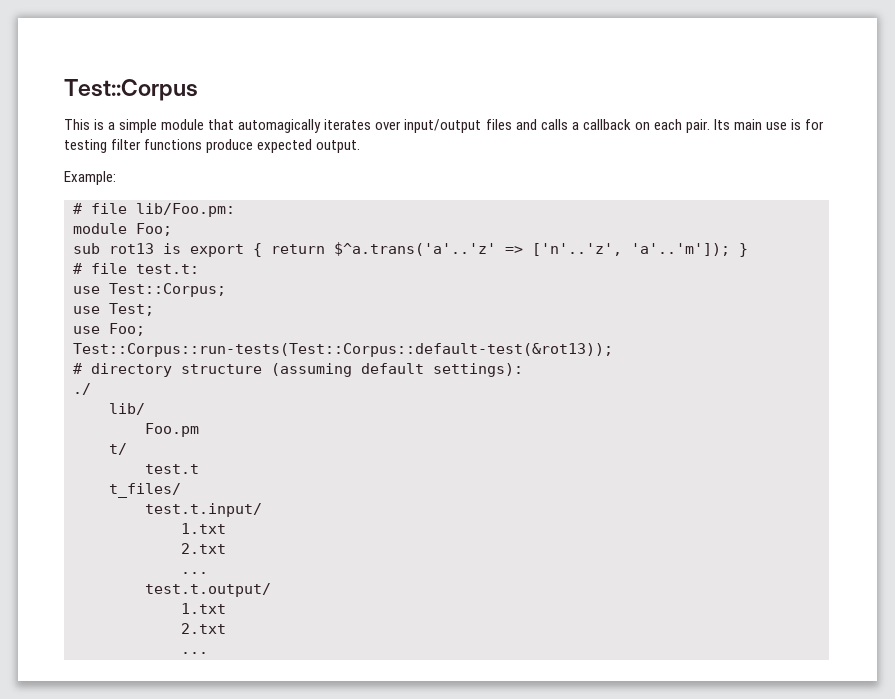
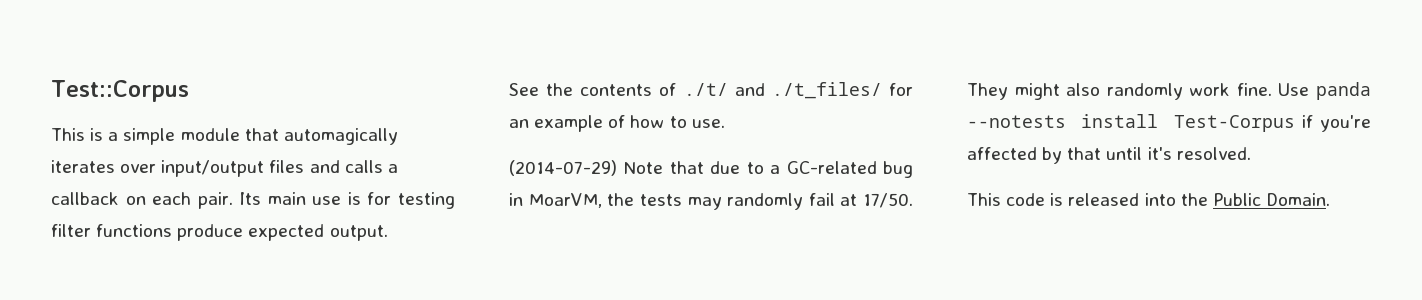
- Example:
- # file lib/Foo.pm:
- module Foo;
- sub rot13 is export { return $^a.trans('a'..'z' => ['n'..'z', 'a'..'m']); }
- # file test.t:
- use Test::Corpus;
- use Test;
- use Foo;
- Test::Corpus::run-tests(Test::Corpus::default-test(&rot13));
- # directory structure (assuming default settings):
- ./
- lib/
- Foo.pm
- t/
- test.t
- t_files/
- test.t.input/
- 1.txt
- 2.txt
- ...
- test.t.output/
- 1.txt
- 2.txt
- ...
+ See the contents of ./t/ and ./t_files/ for an example of how to use.
+ (2014-07-29) Note that due to a GC-related bug in MoarVM, the tests may randomly fail at 17/50. They might also randomly work fine. Use panda --notests install Test-Corpus if you're affected by that until it's resolved.
+ This code is released into the Public Domain.

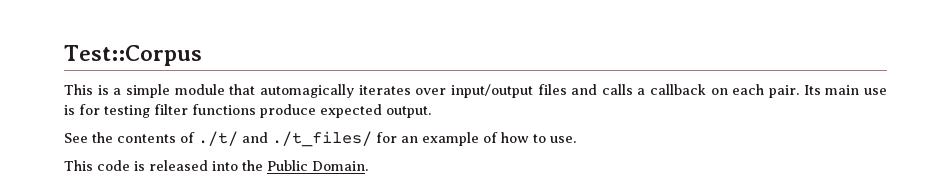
- (2014-07-29) Note that due to a GC-related bug in MoarVM, the tests may randomly fail at 17/50. They might also randomly work fine. Use panda --notests install Test-Corpus if you're affected by that until it's resolved.

